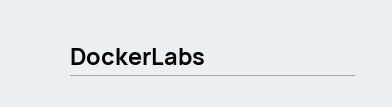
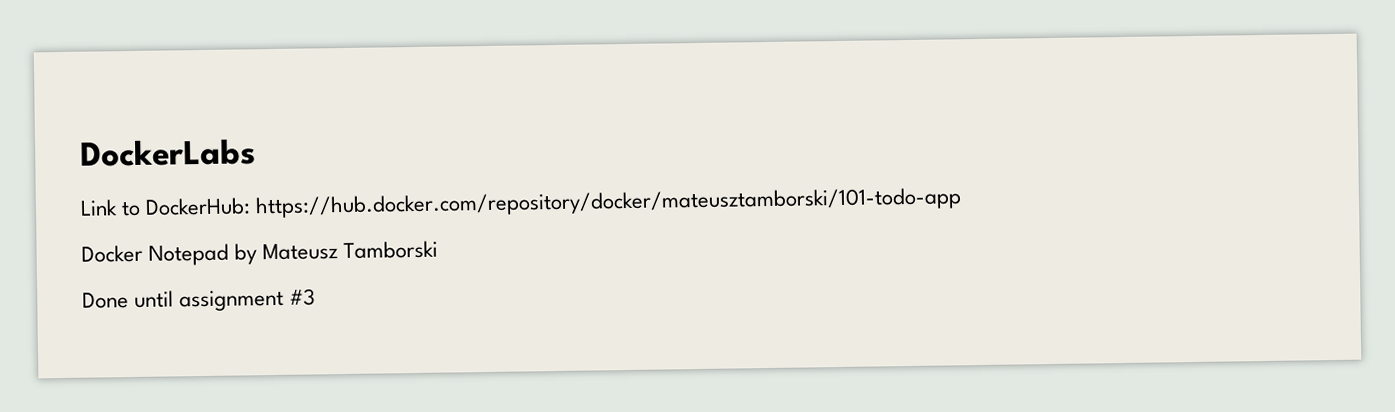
+ Link to DockerHub: https://hub.docker.com/repository/docker/mateusztamborski/101-todo-app
+ Docker Notepad by Mateusz Tamborski
+ Done until assignment #3

